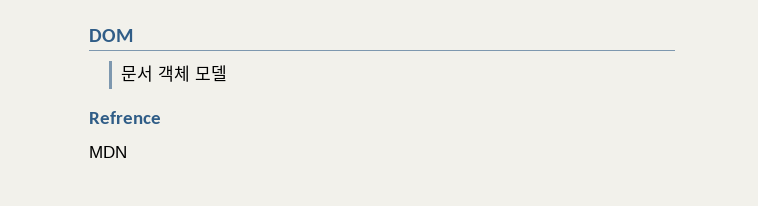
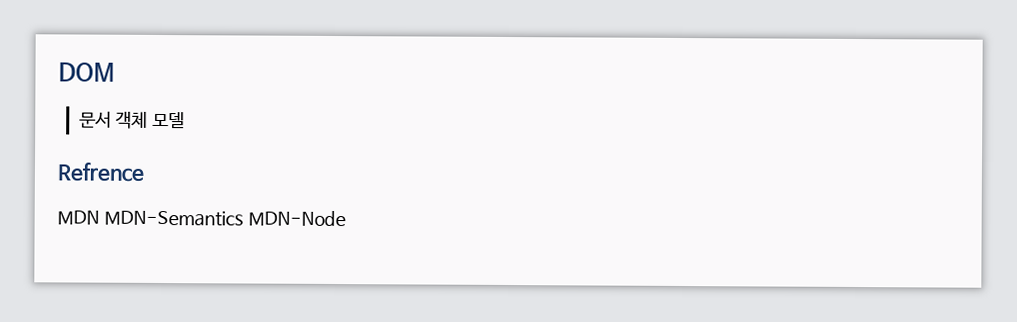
- MDN
+ MDN MDN-Semantics MDN-Node

